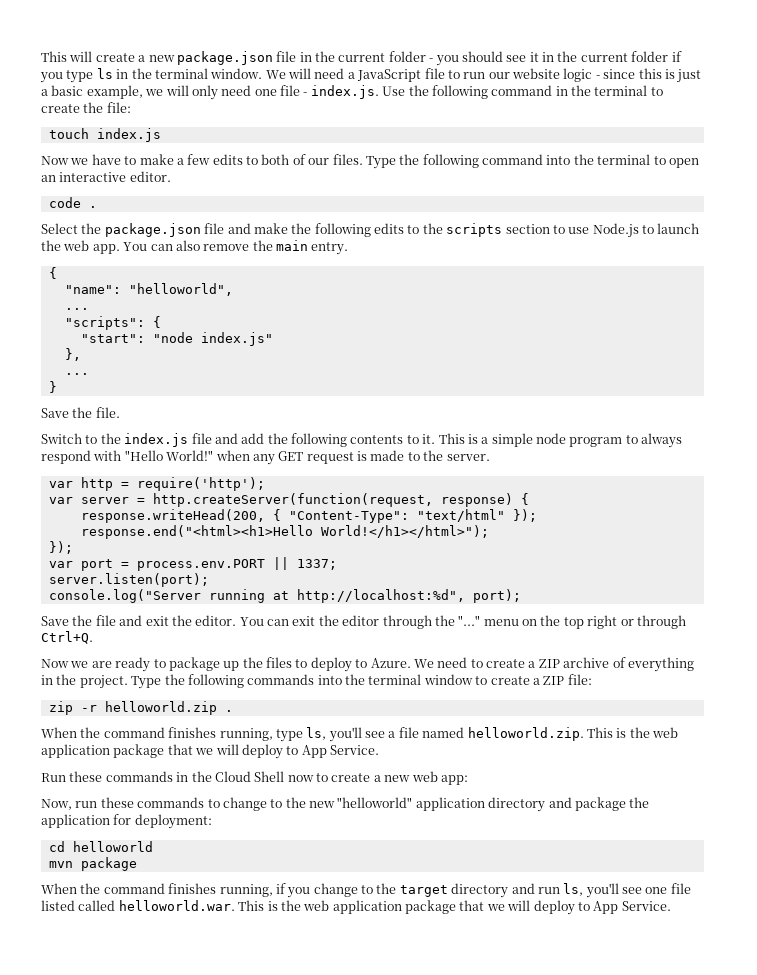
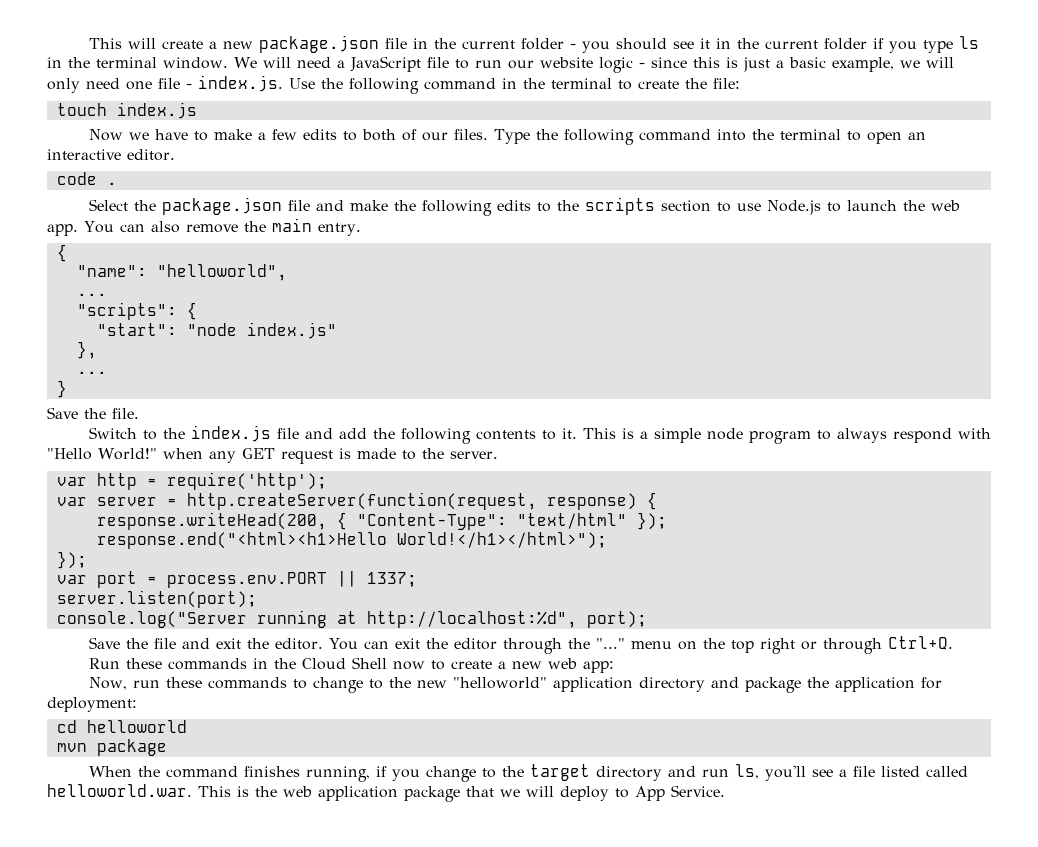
- Now we are ready to package up the files to deploy to Azure. We need to create a ZIP archive of everything in the project. Type the following commands into the terminal window to create a ZIP file:
- zip -r helloworld.zip .
- When the command finishes running, type ls, you'll see a file named helloworld.zip. This is the web application package that we will deploy to App Service.
- When the command finishes running, if you change to the target directory and run ls, you'll see one file listed called helloworld.war. This is the web application package that we will deploy to App Service.
+ When the command finishes running, if you change to the target directory and run ls, you'll see a file listed called helloworld.war. This is the web application package that we will deploy to App Service.

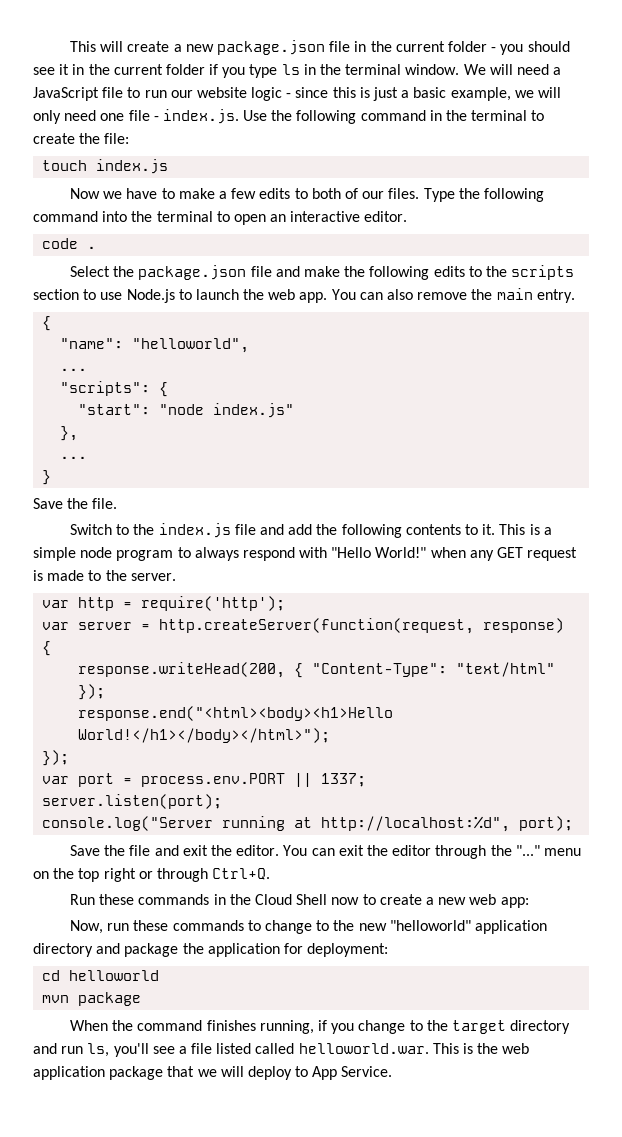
- response.end("<html><h1>Hello World!</h1></html>");
+ response.end("<html><body><h1>Hello World!</h1></body></html>");

